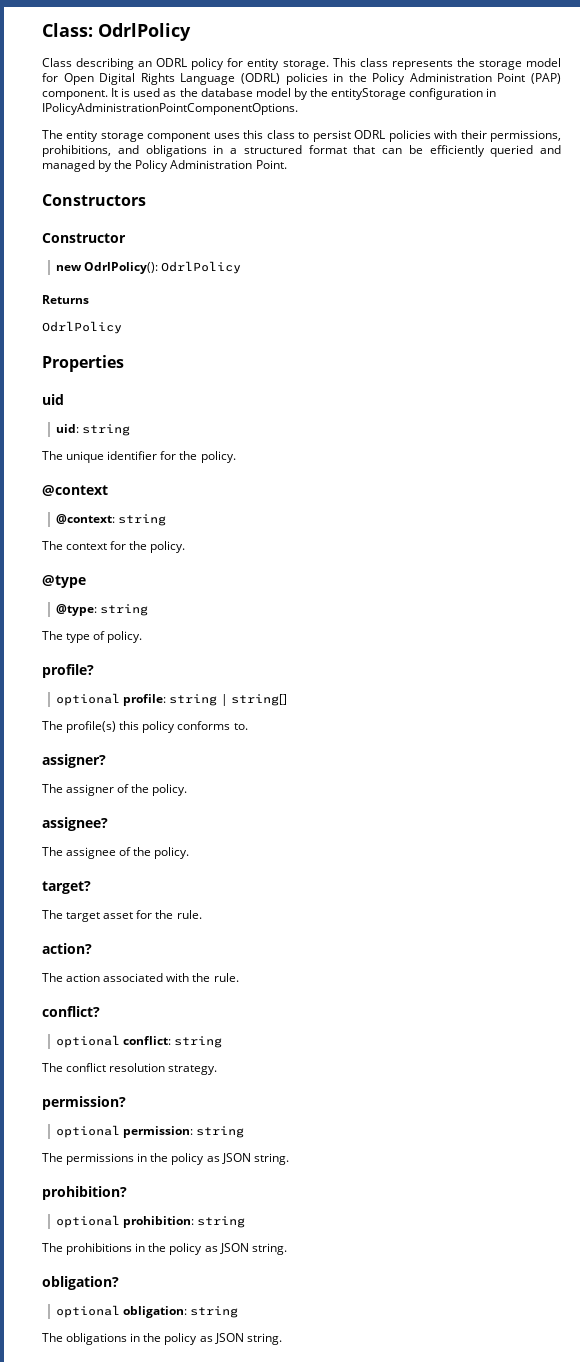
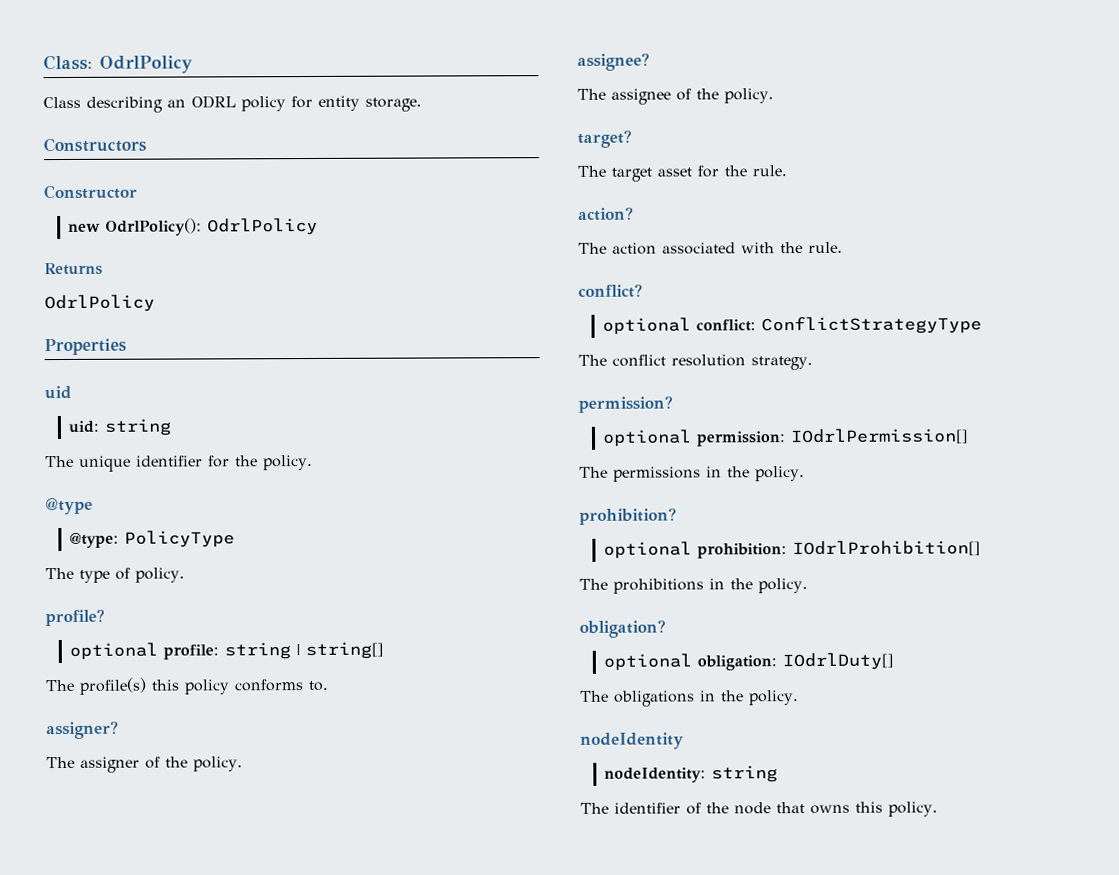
- This class represents the storage model for Open Digital Rights Language (ODRL) policies in the Policy Administration Point (PAP) component. It is used as the database model by the entityStorage configuration in IPolicyAdministrationPointComponentOptions.
- The entity storage component uses this class to persist ODRL policies with their permissions, prohibitions, and obligations in a structured format that can be efficiently queried and managed by the Policy Administration Point.
- @context
- @context: string
- The context for the policy.
- @type: string
+ @type: PolicyType
- optional conflict: string
+ optional conflict: ConflictStrategyType
- optional permission: string
+ optional permission: IOdrlPermission[]
- The permissions in the policy as JSON string.
+ The permissions in the policy.
- optional prohibition: string
+ optional prohibition: IOdrlProhibition[]
- The prohibitions in the policy as JSON string.
+ The prohibitions in the policy.
- optional obligation: string
+ optional obligation: IOdrlDuty[]
- The obligations in the policy as JSON string.
+ The obligations in the policy.
+ nodeIdentity
+ nodeIdentity: string
+ The identifier of the node that owns this policy.

